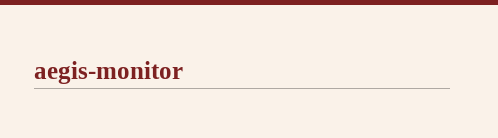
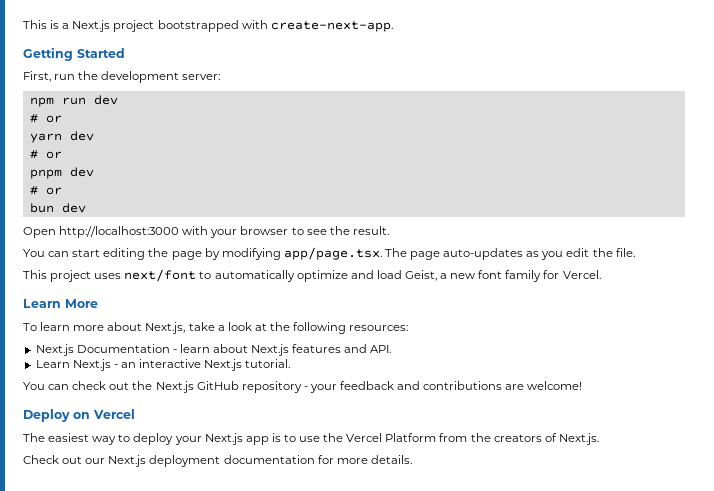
- aegis-monitor
+ This is a Next.js project bootstrapped with create-next-app.
+ Getting Started
+ First, run the development server:
+ npm run dev
+ # or
+ yarn dev
+ # or
+ pnpm dev
+ # or
+ bun dev
+ Open http://localhost:3000 with your browser to see the result.
+ You can start editing the page by modifying app/page.tsx. The page auto-updates as you edit the file.
+ This project uses next/font to automatically optimize and load Geist, a new font family for Vercel.
+ Learn More
+ To learn more about Next.js, take a look at the following resources:
+ Next.js Documentation - learn about Next.js features and API.
+ Learn Next.js - an interactive Next.js tutorial.
+ You can check out the Next.js GitHub repository - your feedback and contributions are welcome!
+ Deploy on Vercel
+ The easiest way to deploy your Next.js app is to use the Vercel Platform from the creators of Next.js.
+ Check out our Next.js deployment documentation for more details.

